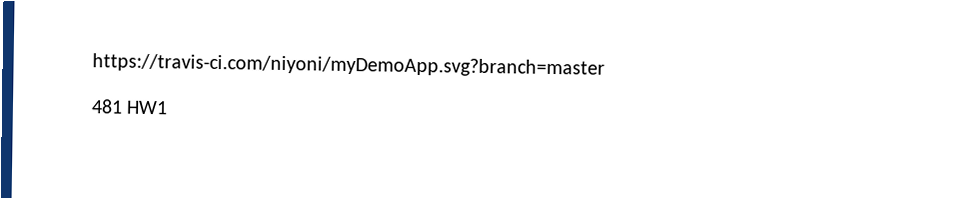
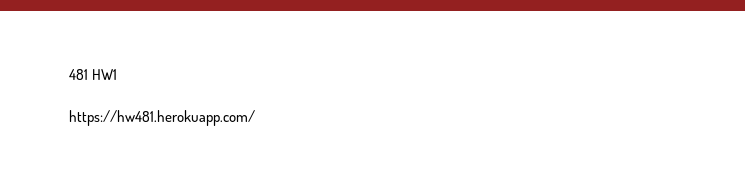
- https://travis-ci.com/niyoni/myDemoApp.svg?branch=master
+ https://hw481.herokuapp.com/

